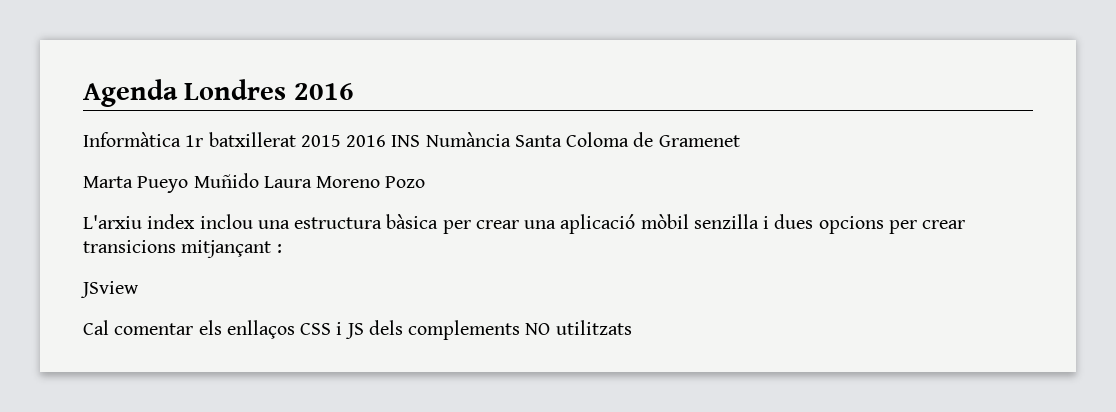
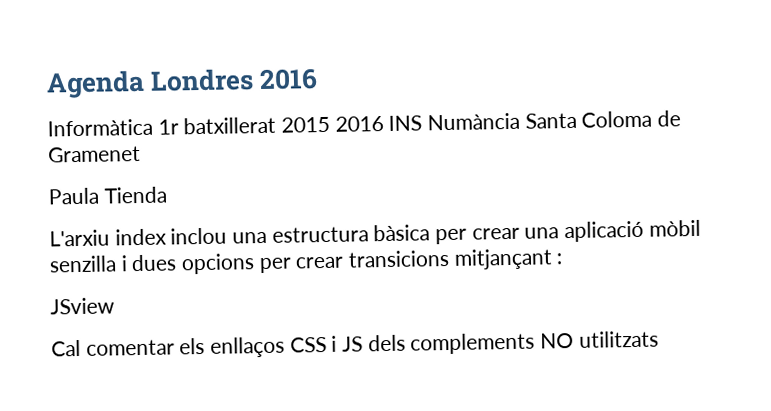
- Marta Pueyo Muñido Laura Moreno Pozo
+ Paula Tienda

